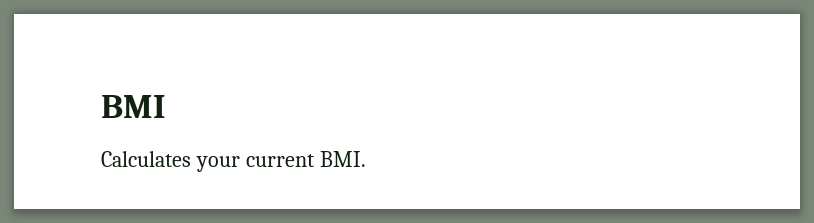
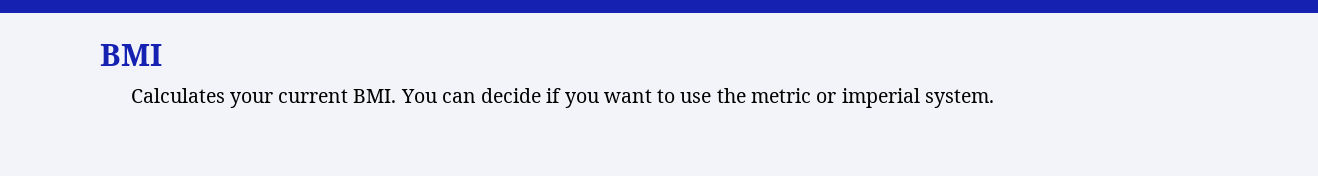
- Calculates your current BMI.
+ Calculates your current BMI. You can decide if you want to use the metric or imperial system.

